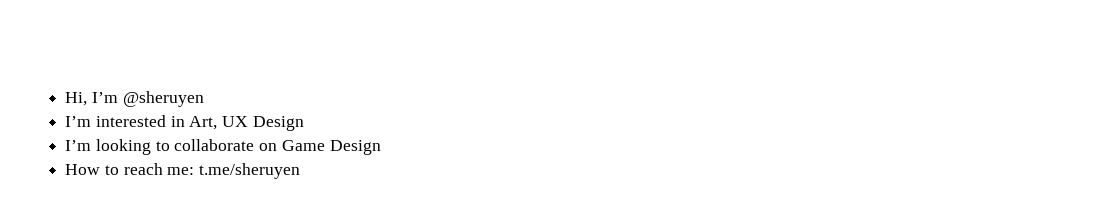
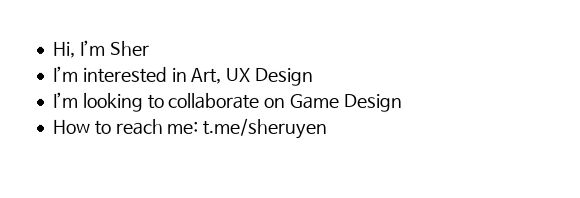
- Hi, I’m @sheruyen
+ Hi, I’m Sher

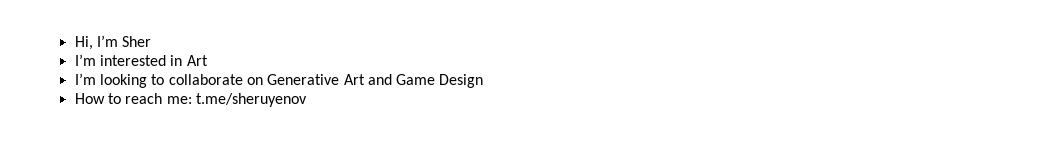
- I’m interested in Art, UX Design
+ I’m interested in Art
- I’m looking to collaborate on Game Design
+ I’m looking to collaborate on Generative Art and Game Design
- How to reach me: t.me/sheruyen
+ How to reach me: t.me/sheruyenov

